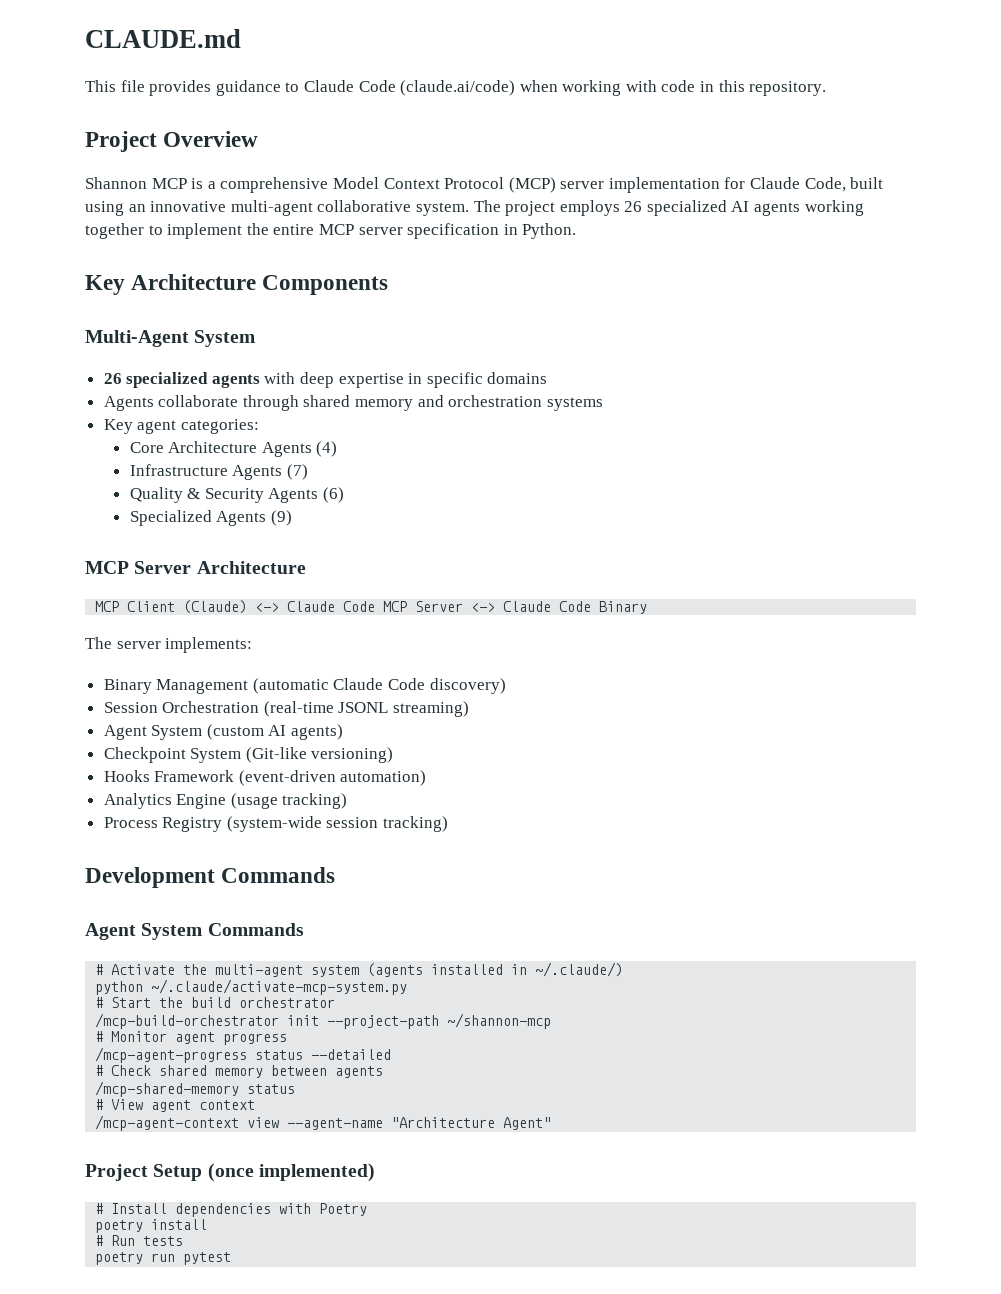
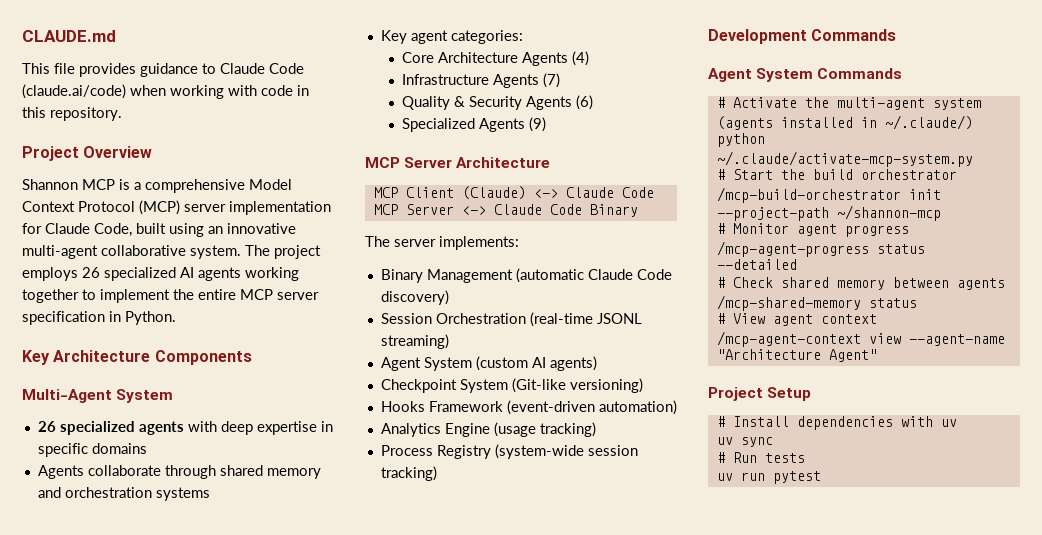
- Project Setup (once implemented)
+ Project Setup
- # Install dependencies with Poetry
- poetry install
+ # Install dependencies with uv
+ uv sync
- poetry run pytest
+ uv run pytest

